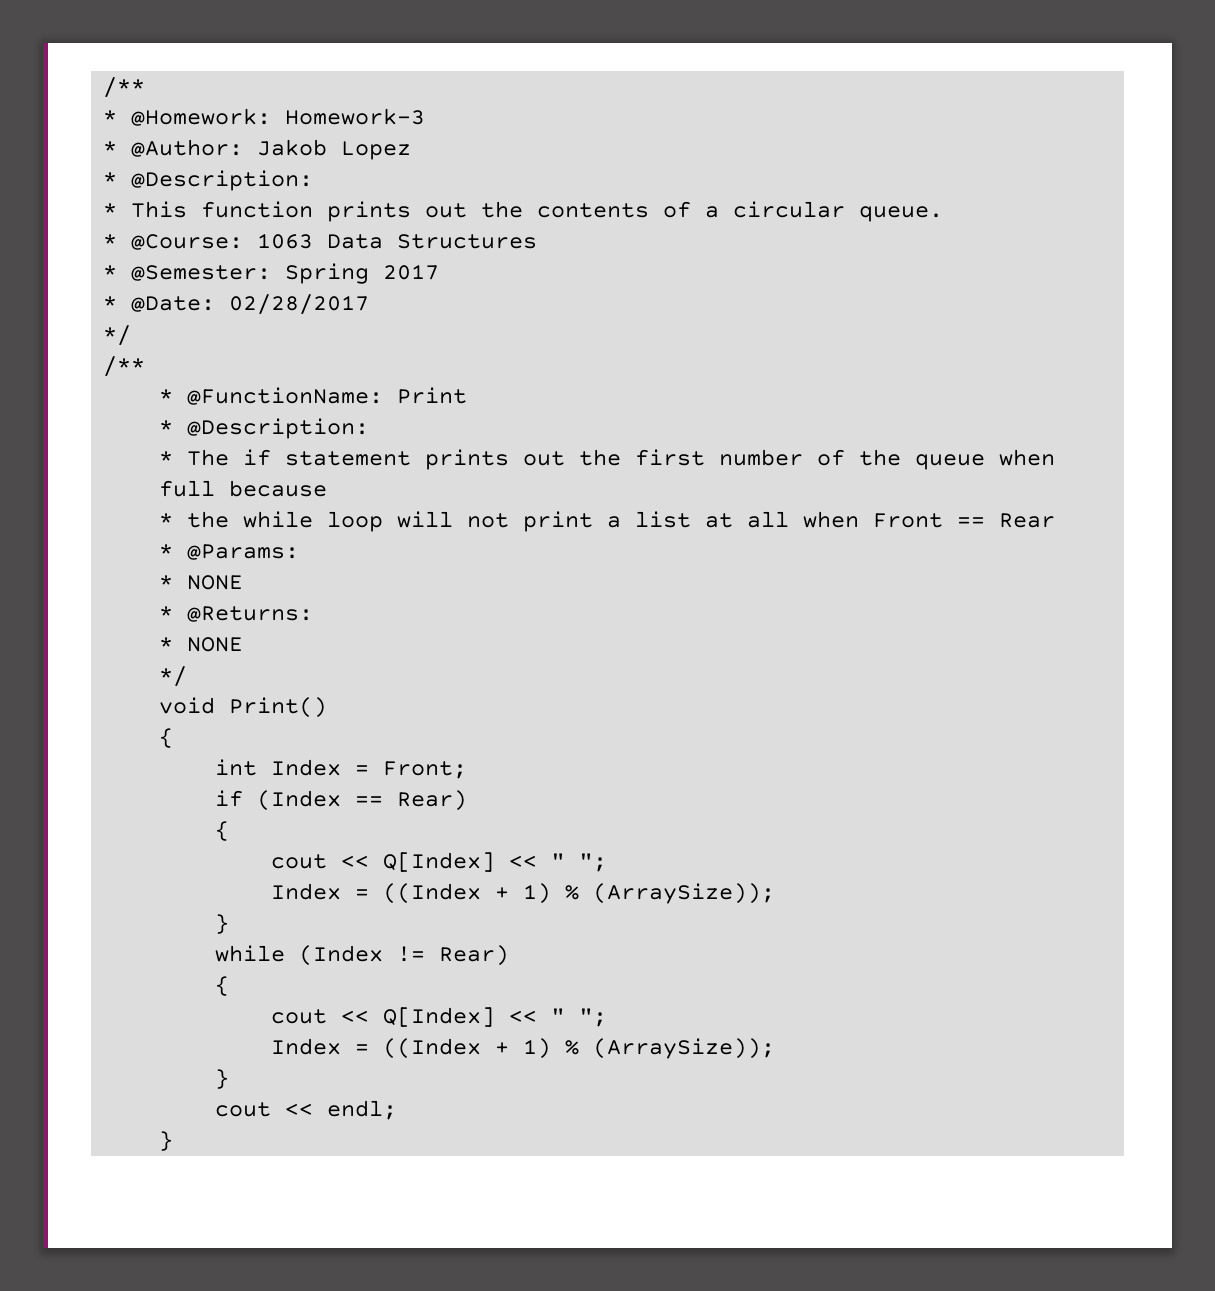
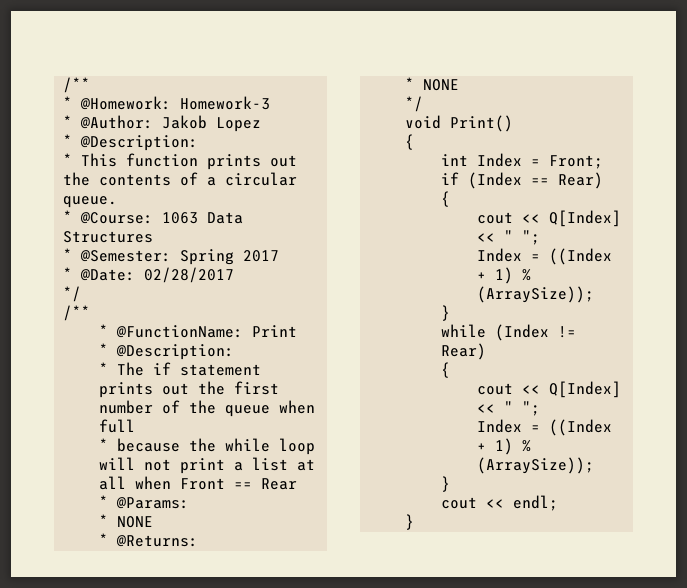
- * The if statement prints out the first number of the queue when full because
- * the while loop will not print a list at all when Front == Rear
+ * The if statement prints out the first number of the queue when full
+ * because the while loop will not print a list at all when Front == Rear

